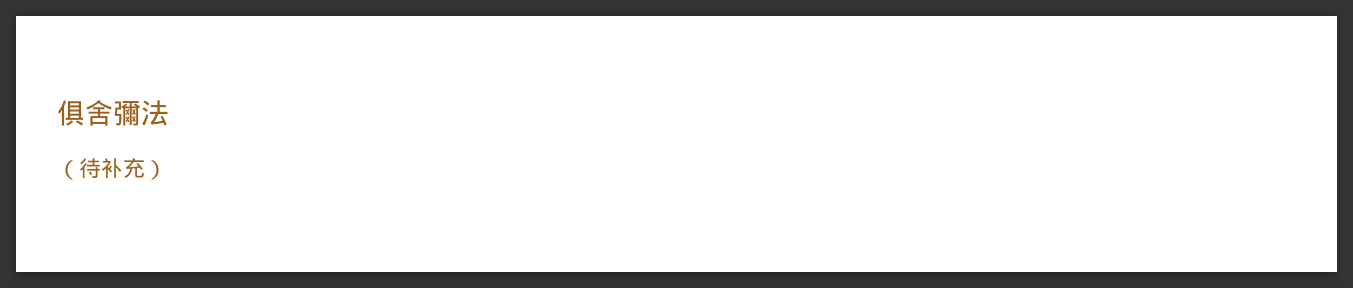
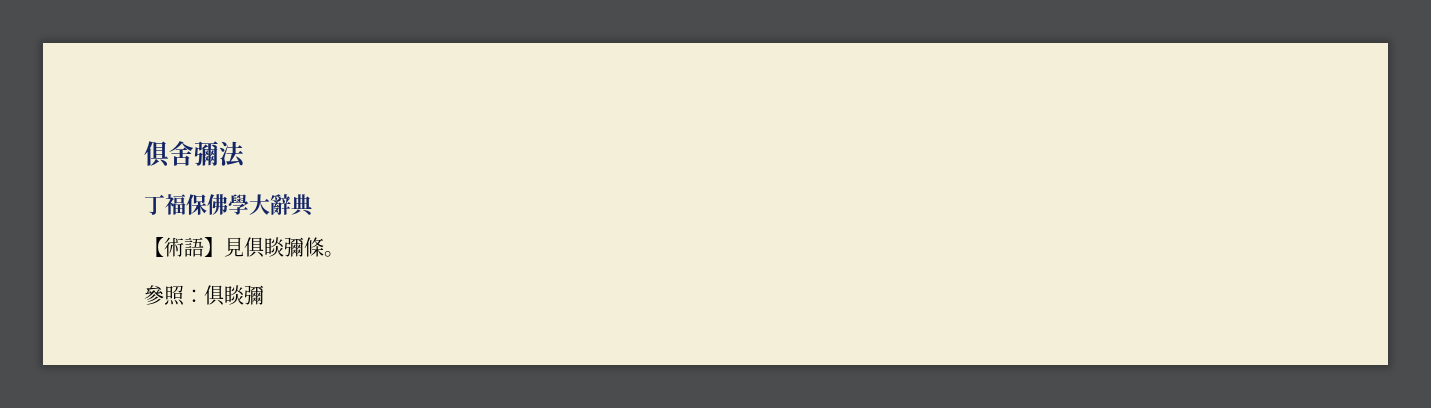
- （待补充）
+ 丁福保佛學大辭典
+ 【術語】見俱睒彌條。
+ 參照：俱睒彌

